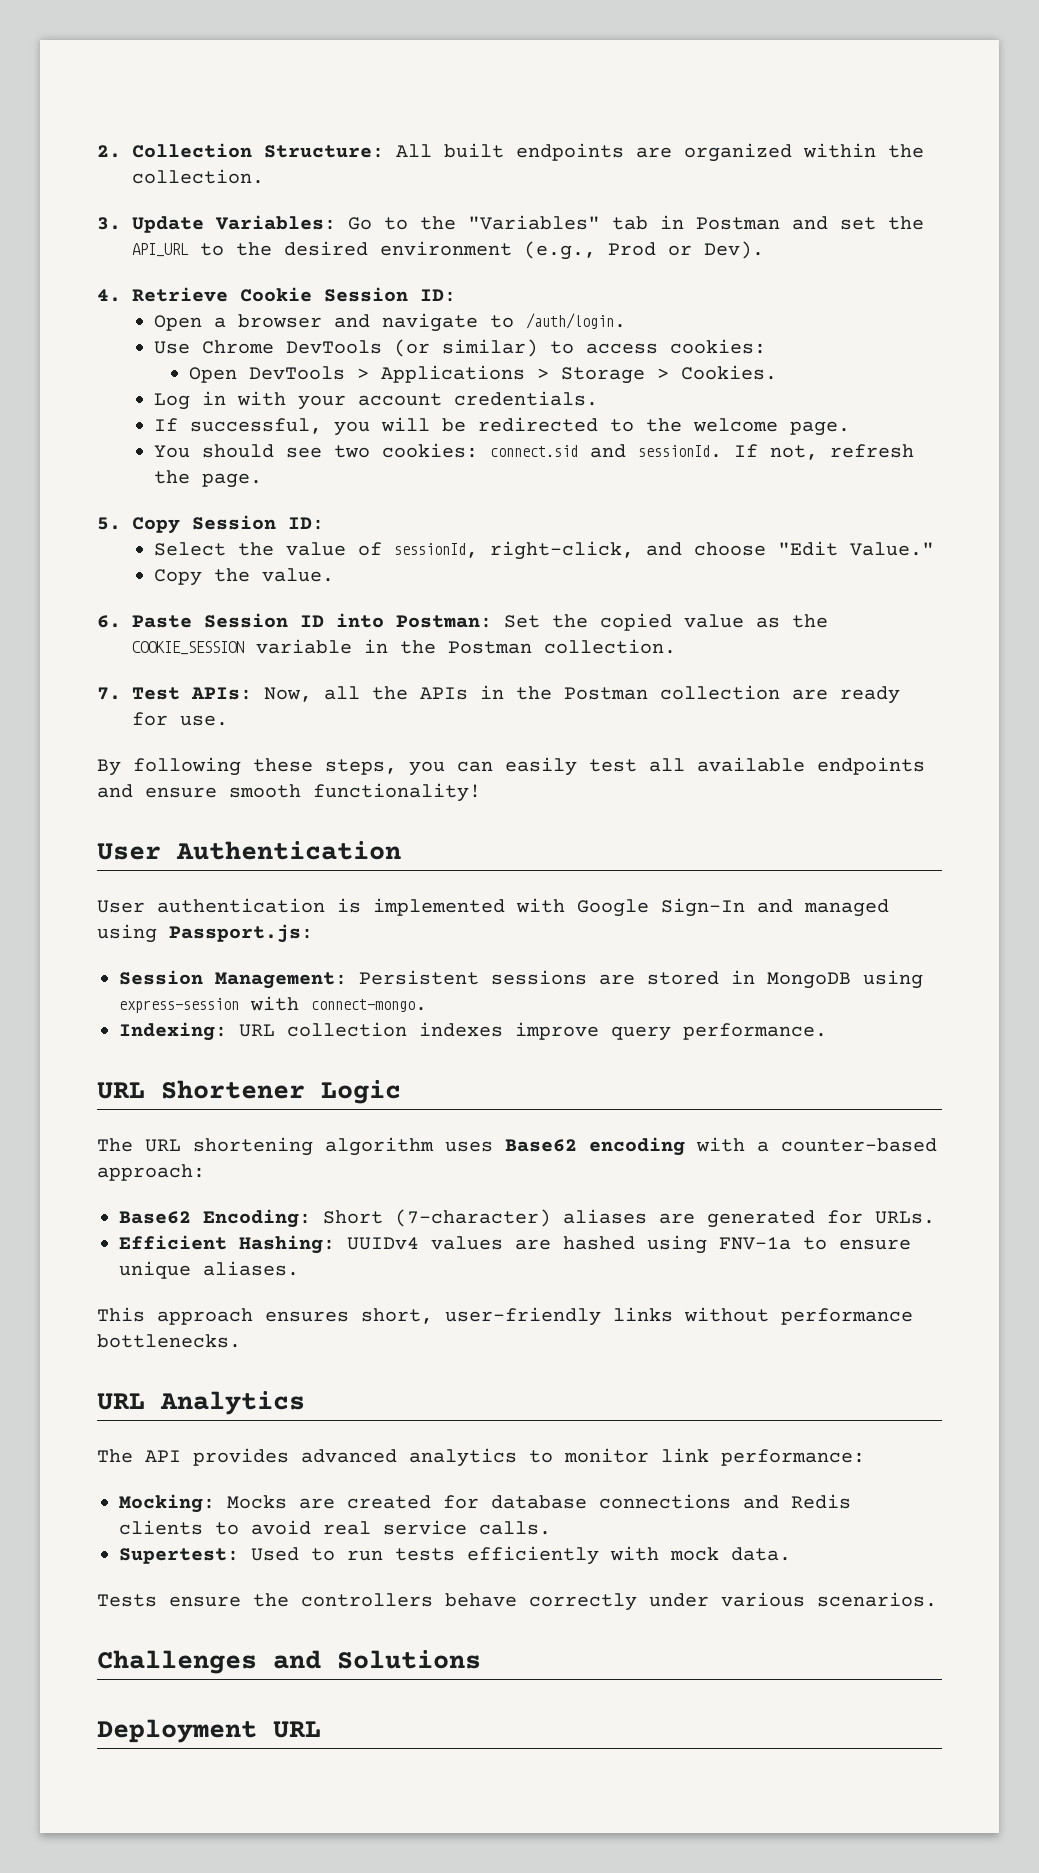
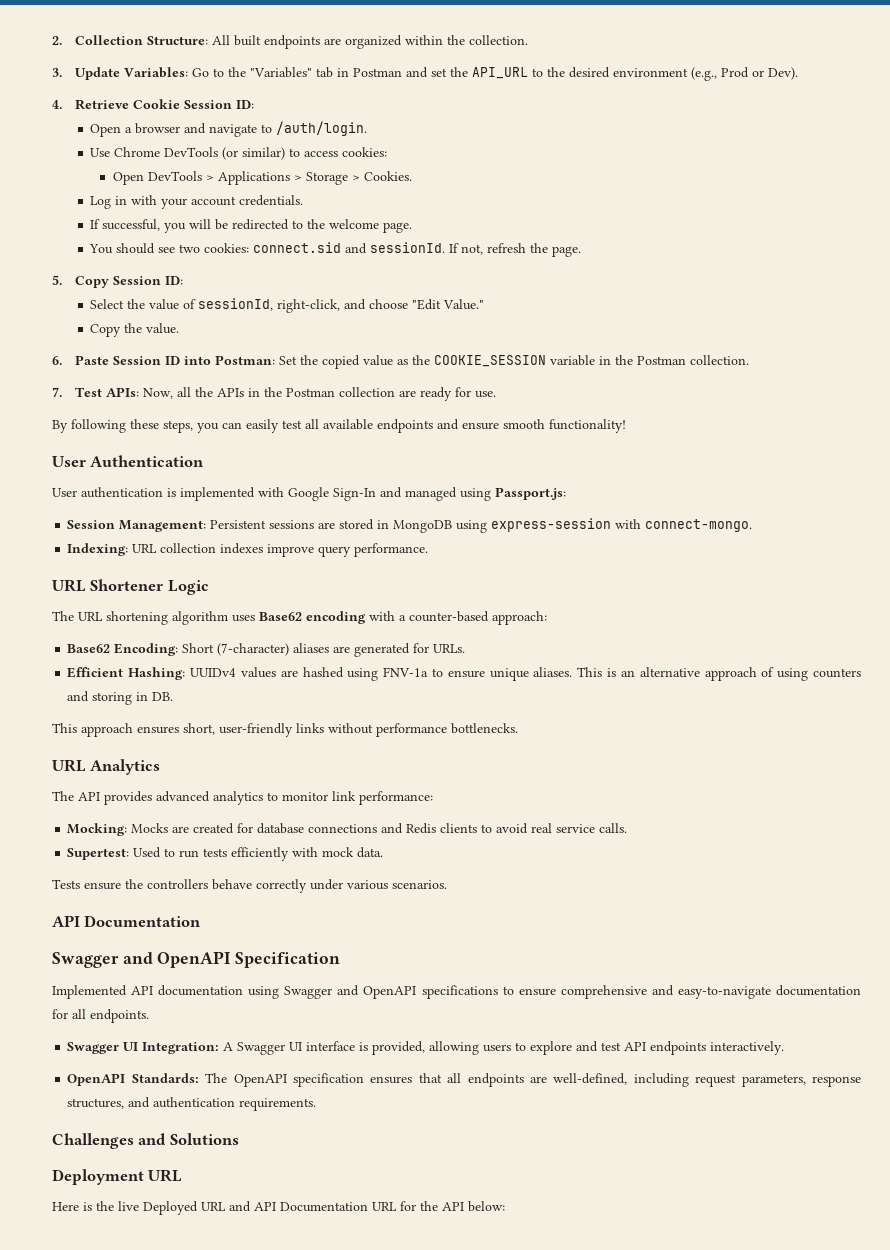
+ This is an alternative approach of using counters and storing in DB.
  Tests ensure the controllers behave correctly under various scenarios.
+ API Documentation
+ Swagger and OpenAPI Specification
+ Implemented API documentation using Swagger and OpenAPI specifications to ensure comprehensive and easy-to-navigate documentation for all endpoints.
+ Swagger UI Integration: A Swagger UI interface is provided, allowing users to explore and test API endpoints interactively.
+ OpenAPI Standards: The OpenAPI specification ensures that all endpoints are well-defined, including request parameters, response structures, and authentication requirements.
+ Here is the live Deployed URL and API Documentation URL for the API below:

